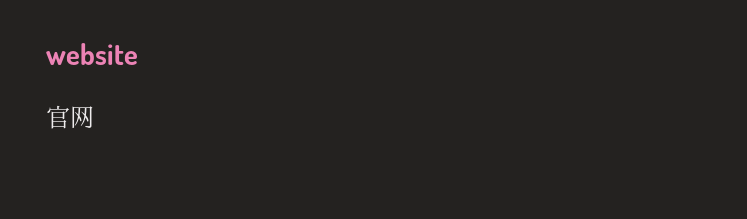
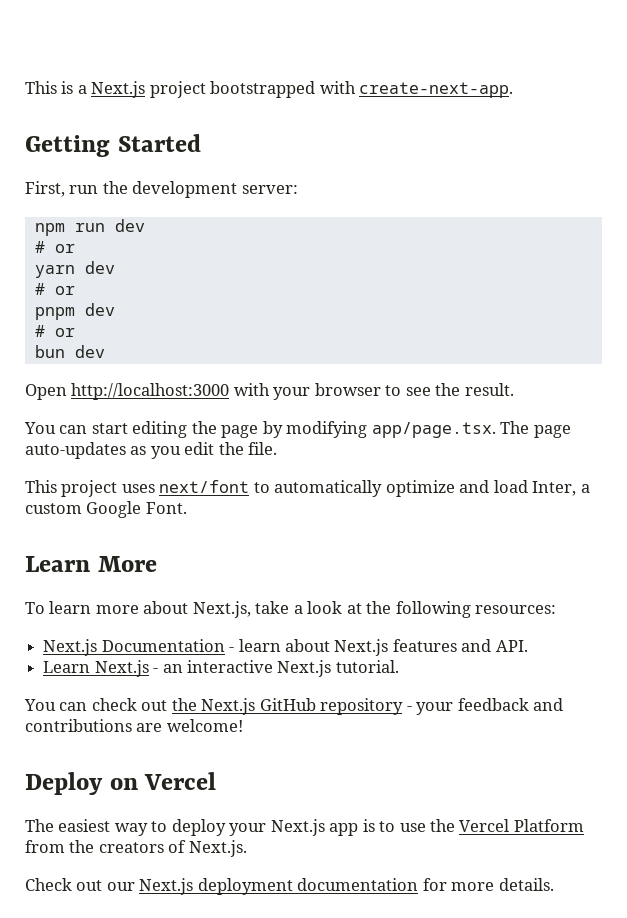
- website
- 官网
+ This is a Next.js project bootstrapped with create-next-app.
+ Getting Started
+ First, run the development server:
+ npm run dev
+ # or
+ yarn dev
+ # or
+ pnpm dev
+ # or
+ bun dev
+ Open http://localhost:3000 with your browser to see the result.
+ You can start editing the page by modifying app/page.tsx. The page auto-updates as you edit the file.
+ This project uses next/font to automatically optimize and load Inter, a custom Google Font.
+ Learn More
+ To learn more about Next.js, take a look at the following resources:
+ Next.js Documentation - learn about Next.js features and API.
+ Learn Next.js - an interactive Next.js tutorial.
+ You can check out the Next.js GitHub repository - your feedback and contributions are welcome!
+ Deploy on Vercel
+ The easiest way to deploy your Next.js app is to use the Vercel Platform from the creators of Next.js.
+ Check out our Next.js deployment documentation for more details.

